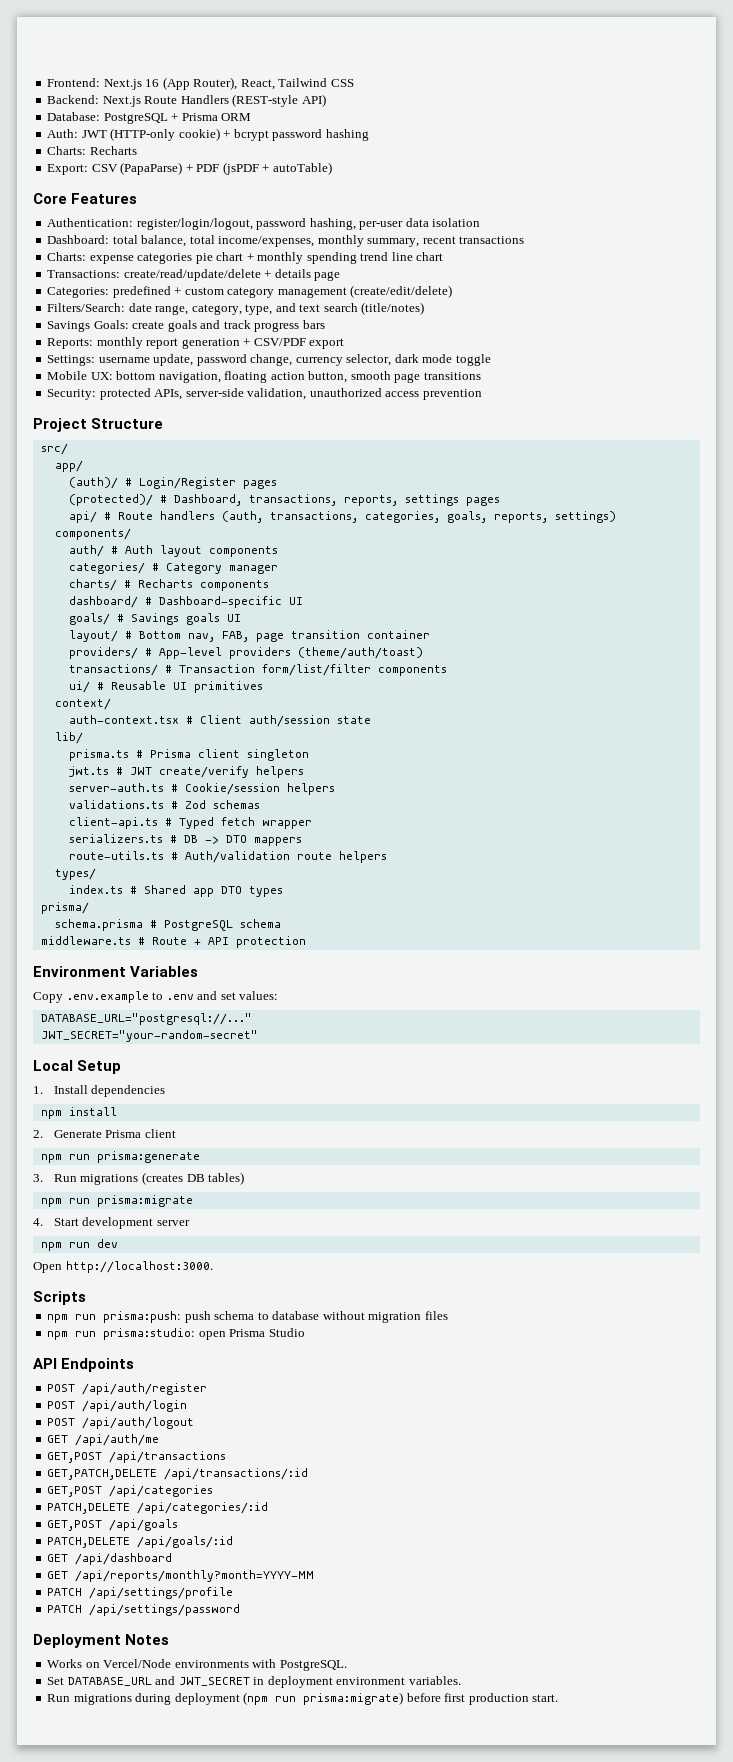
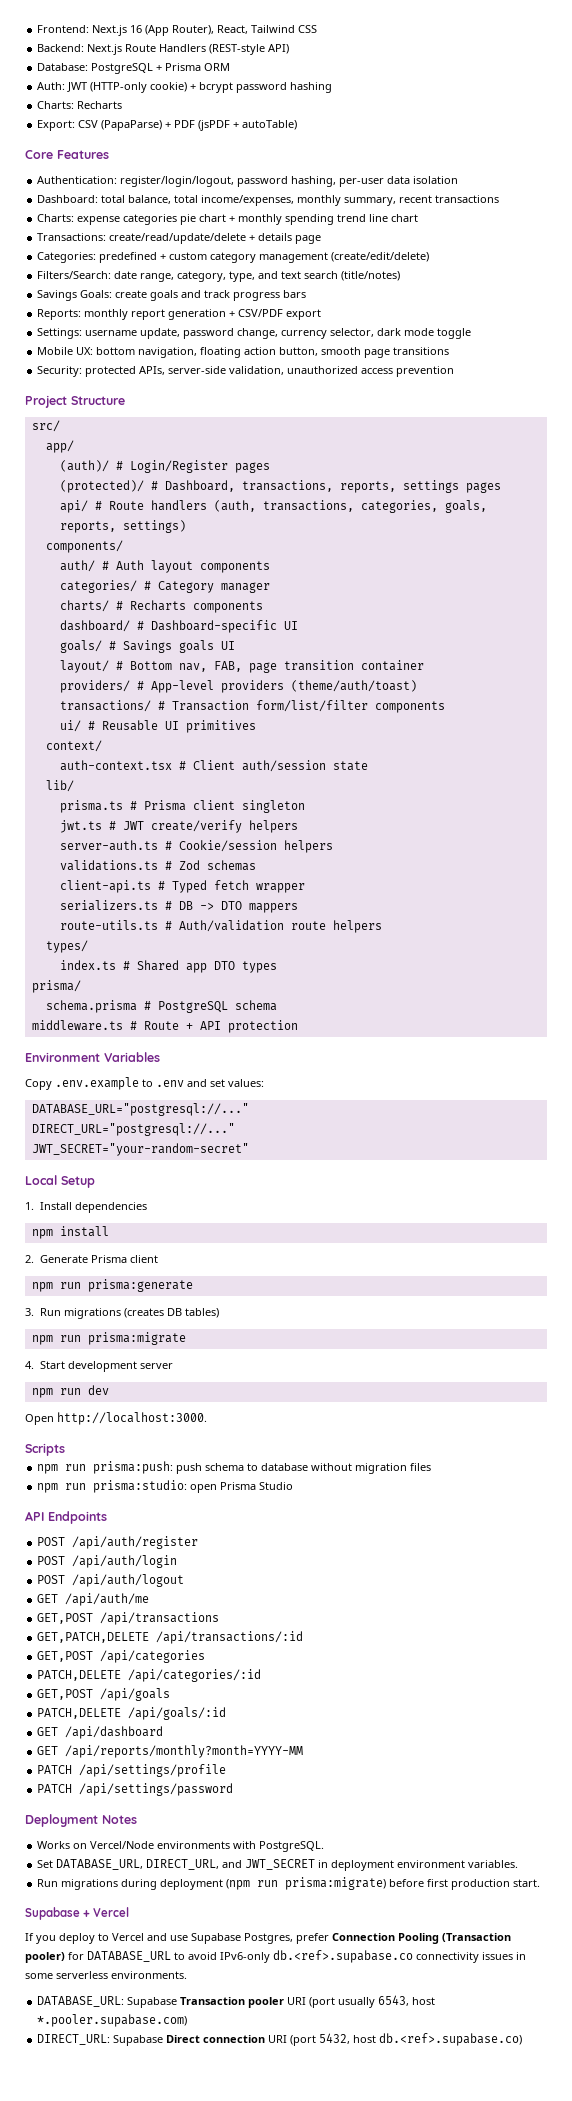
+ DIRECT_URL="postgresql://..."
- Set DATABASE_URL and JWT_SECRET in deployment environment variables.
+ Set DATABASE_URL, DIRECT_URL, and JWT_SECRET in deployment environment variables.
+ Supabase + Vercel
+ If you deploy to Vercel and use Supabase Postgres, prefer Connection Pooling (Transaction pooler) for DATABASE_URL to avoid IPv6-only db.<ref>.supabase.co connectivity issues in some serverless environments.
+ DATABASE_URL: Supabase Transaction pooler URI (port usually 6543, host *.pooler.supabase.com)
+ DIRECT_URL: Supabase Direct connection URI (port 5432, host db.<ref>.supabase.co)

